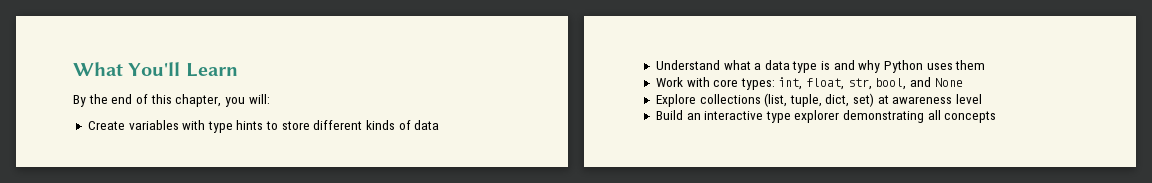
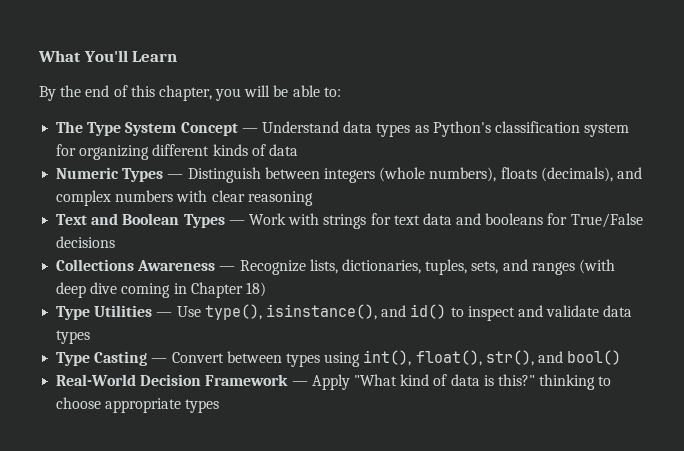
- By the end of this chapter, you will:
- Create variables with type hints to store different kinds of data
- Understand what a data type is and why Python uses them
- Work with core types: int, float, str, bool, and None
- Explore collections (list, tuple, dict, set) at awareness level
- Build an interactive type explorer demonstrating all concepts
+ By the end of this chapter, you will be able to:
+ The Type System Concept — Understand data types as Python's classification system for organizing different kinds of data
+ Numeric Types — Distinguish between integers (whole numbers), floats (decimals), and complex numbers with clear reasoning
+ Text and Boolean Types — Work with strings for text data and booleans for True/False decisions
+ Collections Awareness — Recognize lists, dictionaries, tuples, sets, and ranges (with deep dive coming in Chapter 18)
+ Type Utilities — Use type(), isinstance(), and id() to inspect and validate data types
+ Type Casting — Convert between types using int(), float(), str(), and bool()
+ Real-World Decision Framework — Apply "What kind of data is this?" thinking to choose appropriate types

